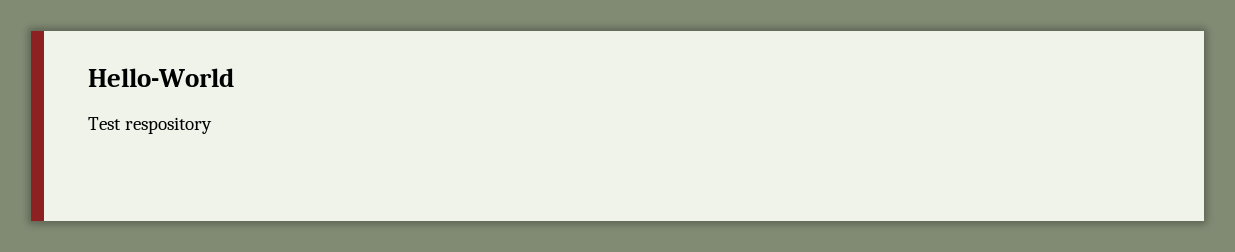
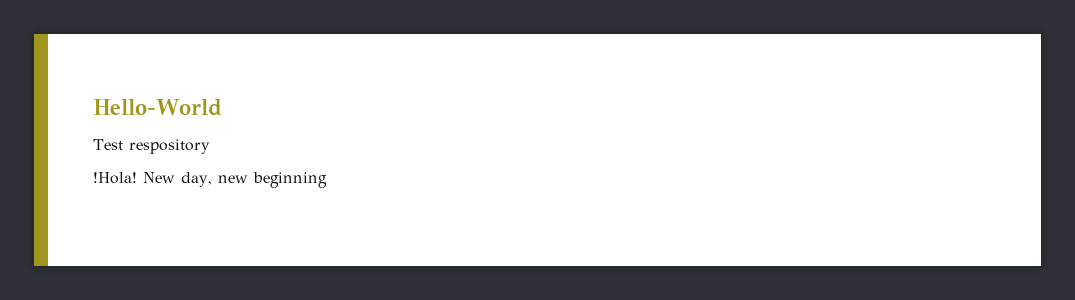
+ !Hola! New day, new beginning

